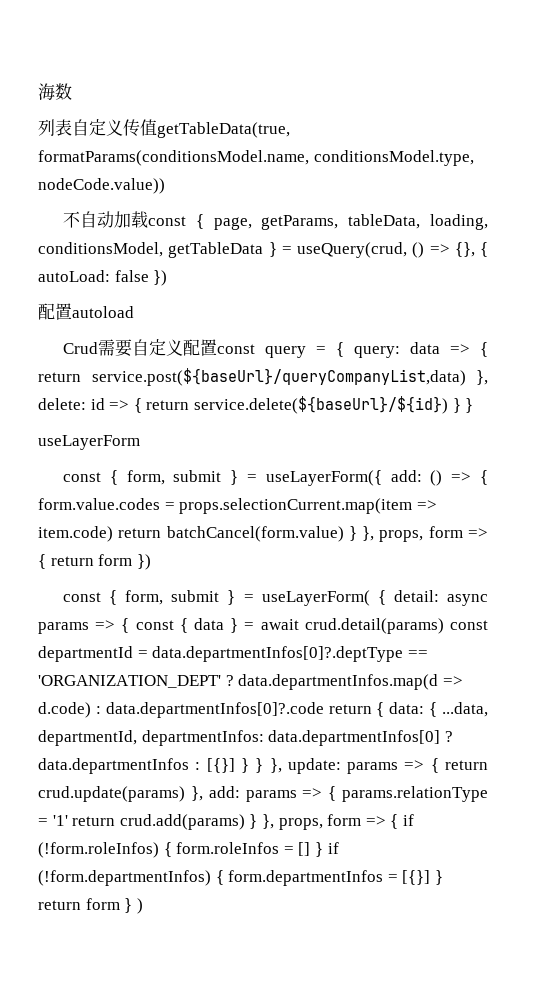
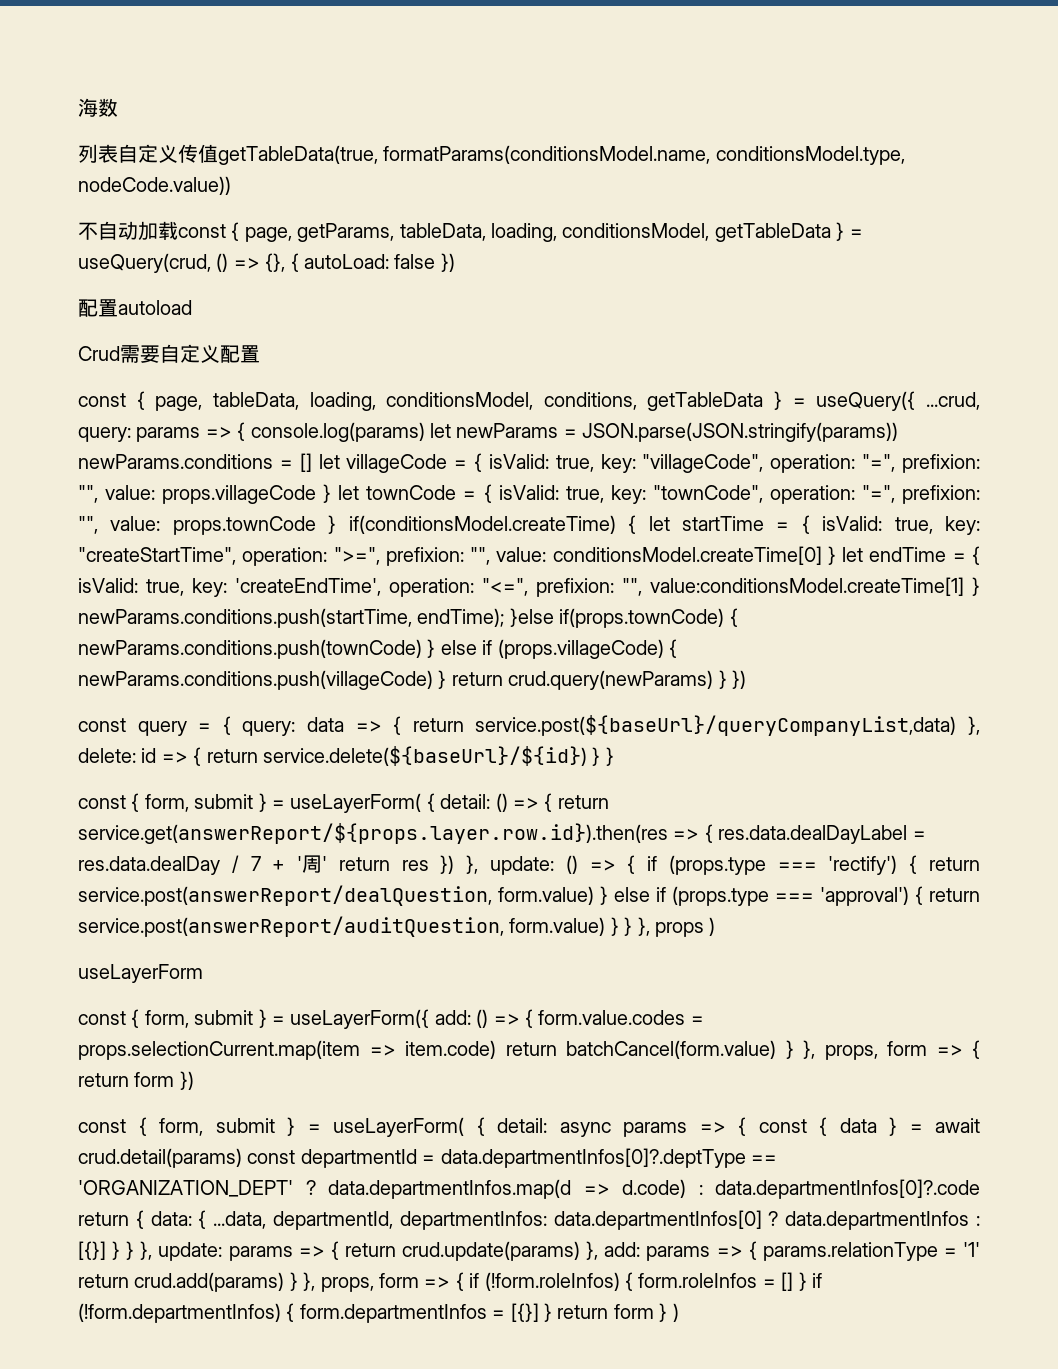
- Crud需要自定义配置const query = { query: data => { return service.post(${baseUrl}/queryCompanyList,data) }, delete: id => { return service.delete(${baseUrl}/${id}) } }
+ Crud需要自定义配置
+ const { page, tableData, loading, conditionsModel, conditions, getTableData } = useQuery({ ...crud, query: params => { console.log(params) let newParams = JSON.parse(JSON.stringify(params)) newParams.conditions = [] let villageCode = { isValid: true, key: "villageCode", operation: "=", prefixion: "", value: props.villageCode } let townCode = { isValid: true, key: "townCode", operation: "=", prefixion: "", value: props.townCode } if(conditionsModel.createTime) { let startTime = { isValid: true, key: "createStartTime", operation: ">=", prefixion: "", value: conditionsModel.createTime[0] } let endTime = { isValid: true, key: 'createEndTime', operation: "<=", prefixion: "", value:conditionsModel.createTime[1] } newParams.conditions.push(startTime, endTime); }else if(props.townCode) { newParams.conditions.push(townCode) } else if (props.villageCode) { newParams.conditions.push(villageCode) } return crud.query(newParams) } })
+ const query = { query: data => { return service.post(${baseUrl}/queryCompanyList,data) }, delete: id => { return service.delete(${baseUrl}/${id}) } }
+ const { form, submit } = useLayerForm( { detail: () => { return service.get(answerReport/${props.layer.row.id}).then(res => { res.data.dealDayLabel = res.data.dealDay / 7 + '周' return res }) }, update: () => { if (props.type === 'rectify') { return service.post(answerReport/dealQuestion, form.value) } else if (props.type === 'approval') { return service.post(answerReport/auditQuestion, form.value) } } }, props )

